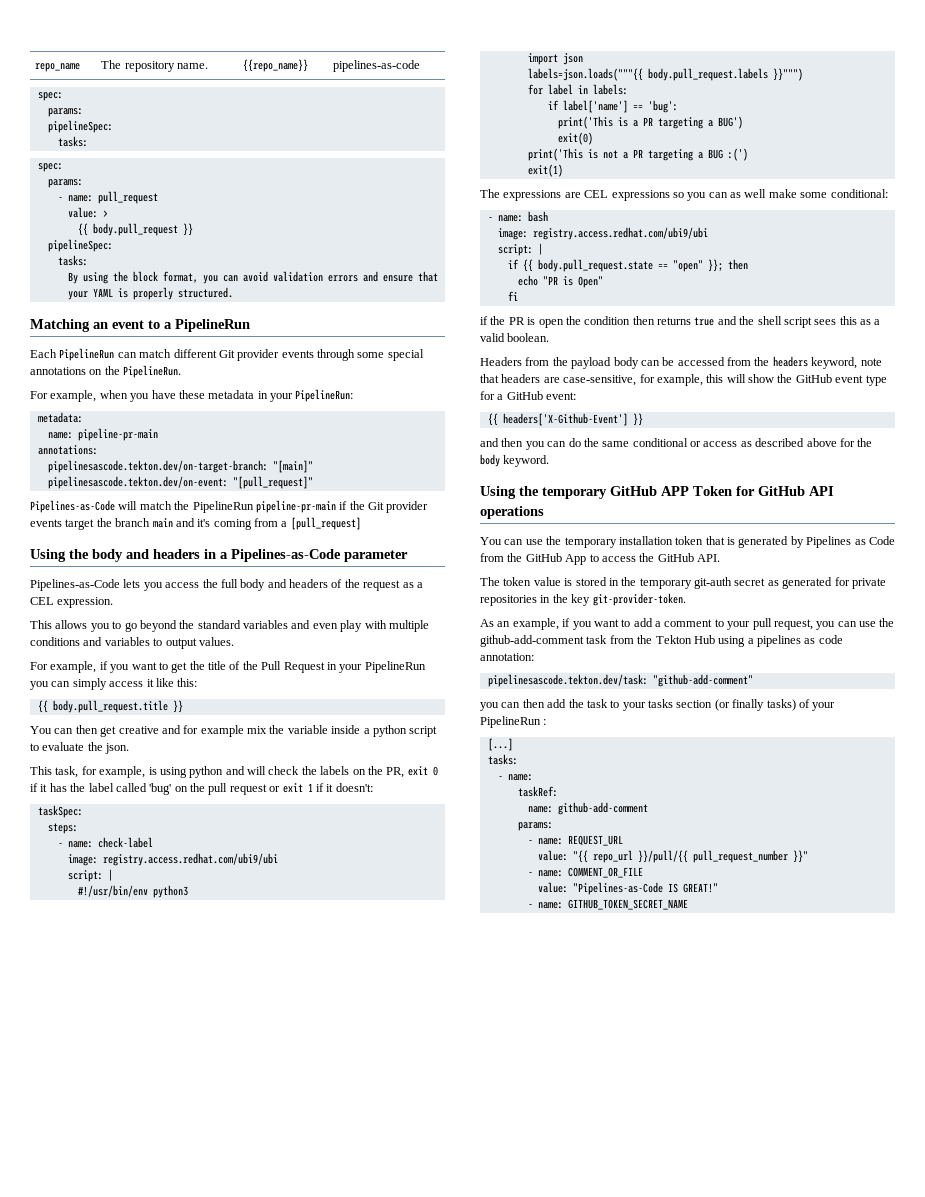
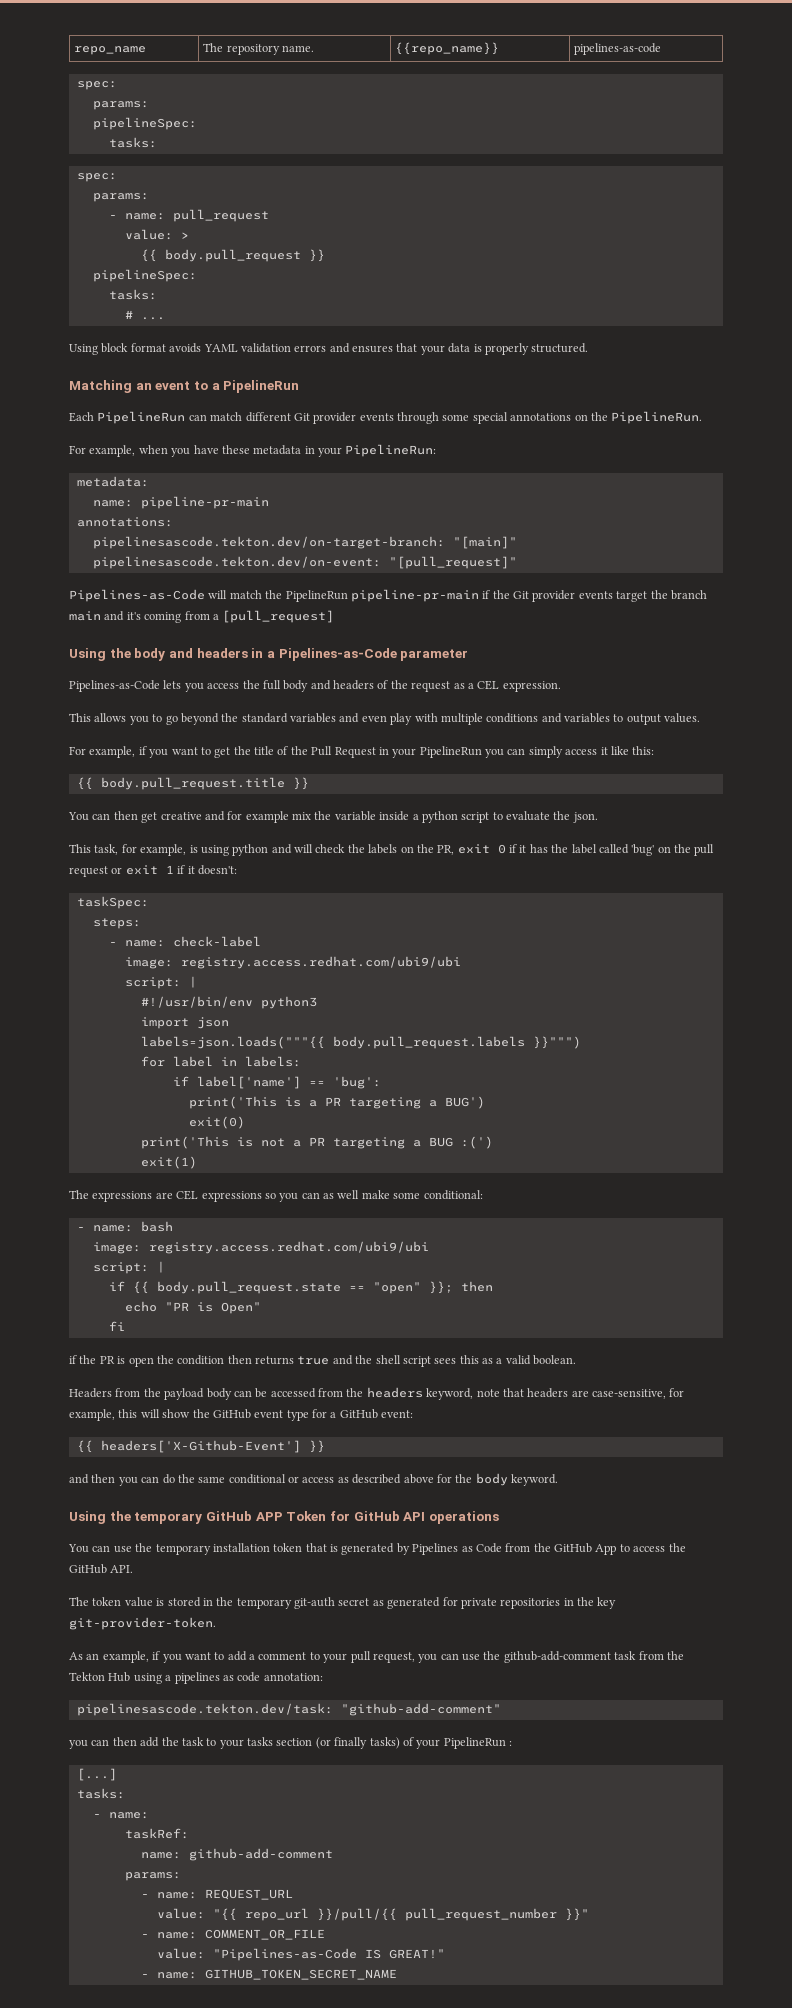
- By using the block format, you can avoid validation errors and ensure that your YAML is properly structured.
+ # ...
+ Using block format avoids YAML validation errors and ensures that your data is properly structured.

